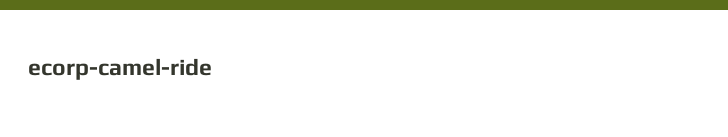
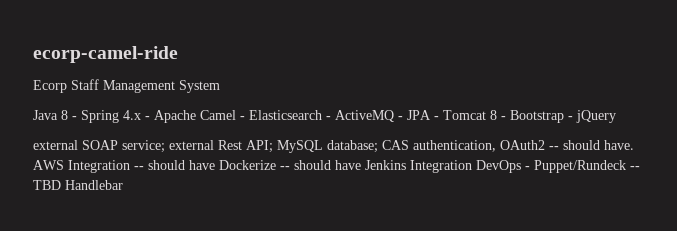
+ Ecorp Staff Management System
+ Java 8 - Spring 4.x - Apache Camel - Elasticsearch - ActiveMQ - JPA - Tomcat 8 - Bootstrap - jQuery
+ external SOAP service; external Rest API; MySQL database; CAS authentication, OAuth2 -- should have. AWS Integration -- should have Dockerize -- should have Jenkins Integration DevOps - Puppet/Rundeck -- TBD Handlebar

